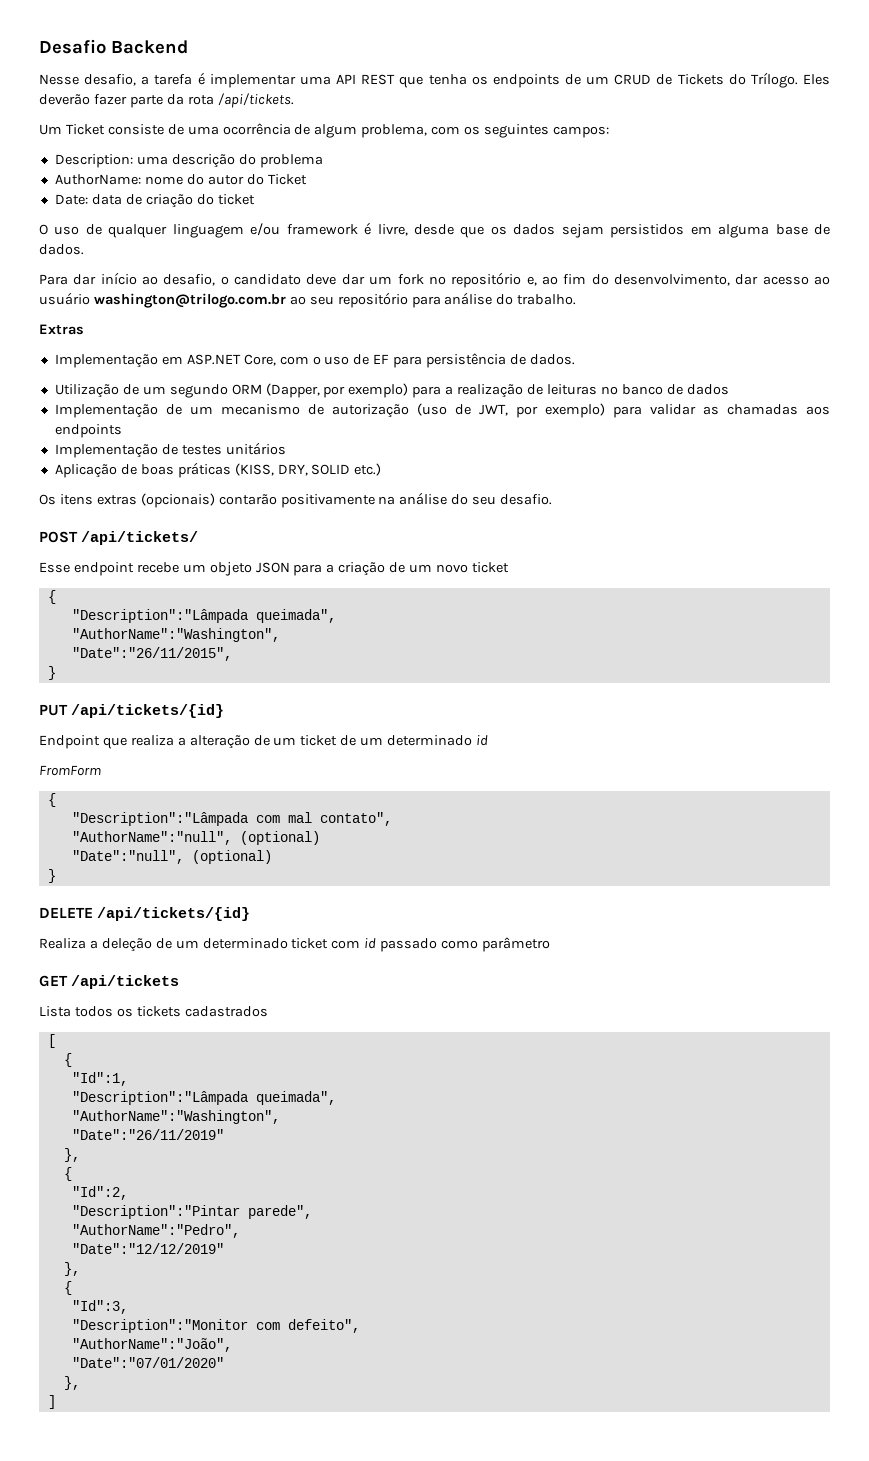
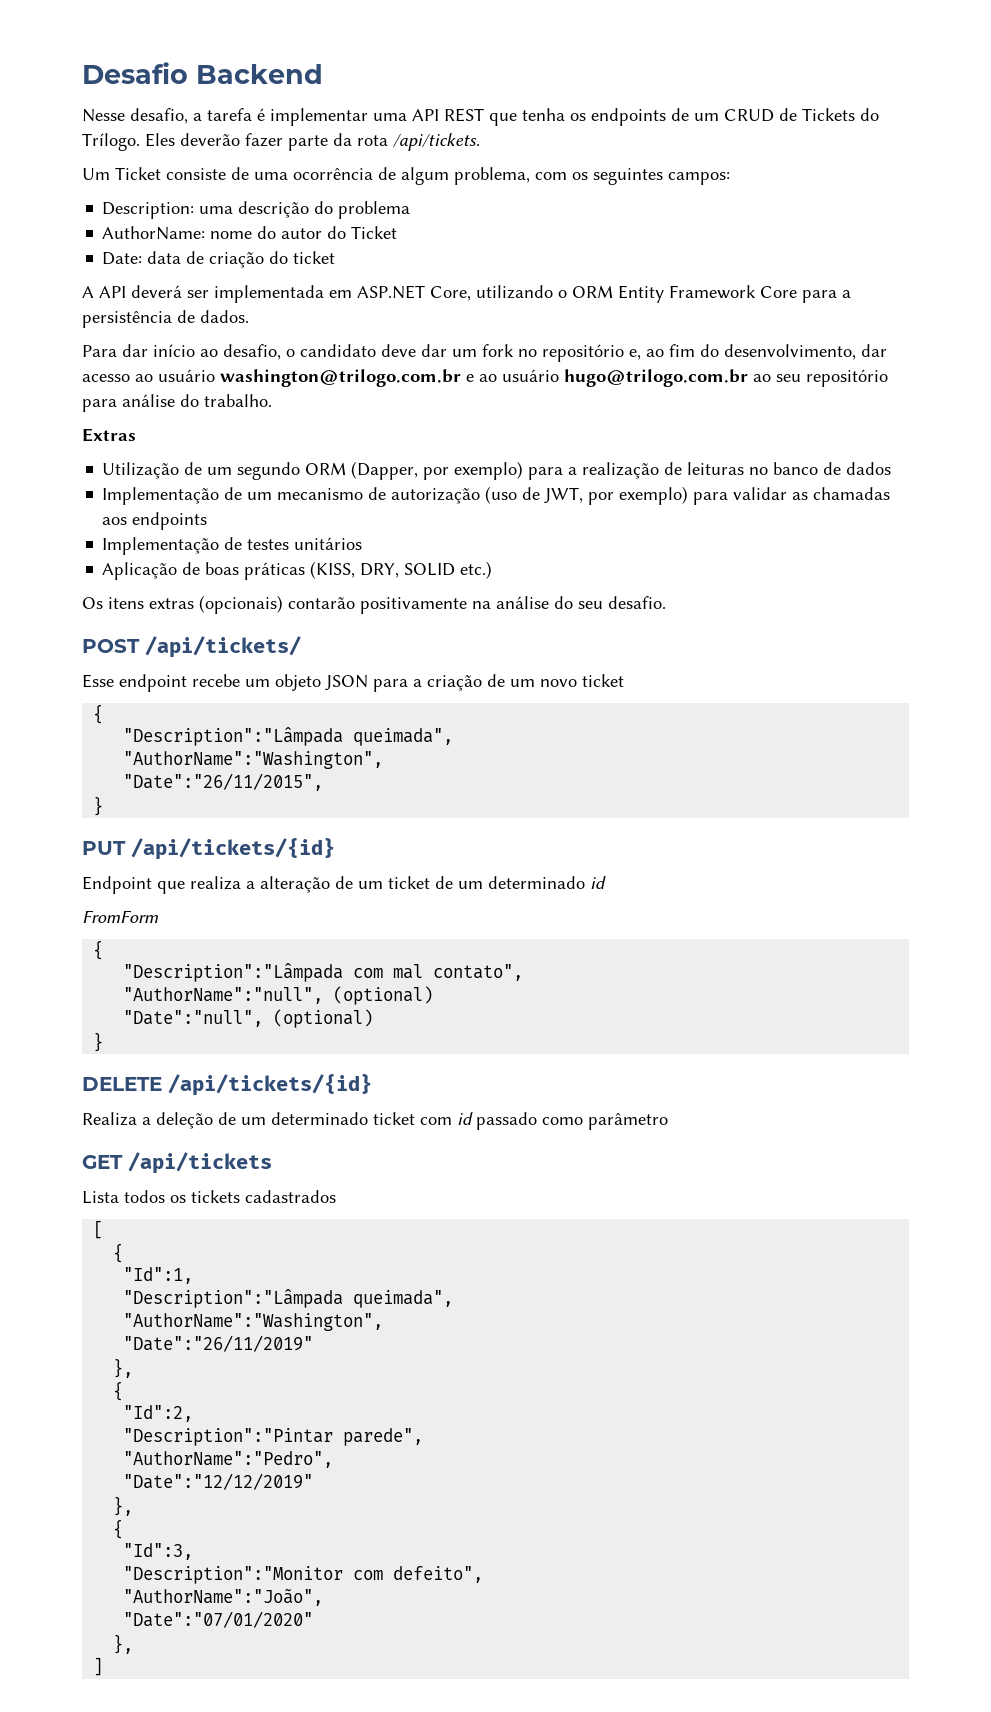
- O uso de qualquer linguagem e/ou framework é livre, desde que os dados sejam persistidos em alguma base de dados.
+ A API deverá ser implementada em ASP.NET Core, utilizando o ORM Entity Framework Core para a persistência de dados.
- Para dar início ao desafio, o candidato deve dar um fork no repositório e, ao fim do desenvolvimento, dar acesso ao usuário washington@trilogo.com.br ao seu repositório para análise do trabalho.
+ Para dar início ao desafio, o candidato deve dar um fork no repositório e, ao fim do desenvolvimento, dar acesso ao usuário washington@trilogo.com.br e ao usuário hugo@trilogo.com.br ao seu repositório para análise do trabalho.
- Implementação em ASP.NET Core, com o uso de EF para persistência de dados.

